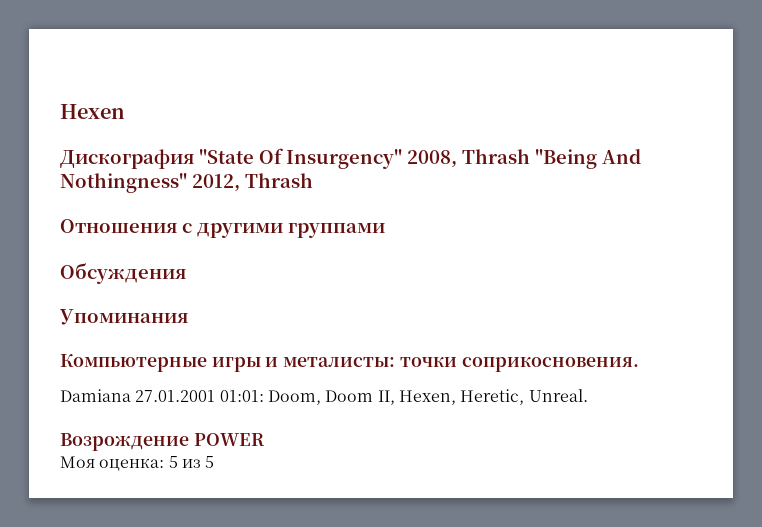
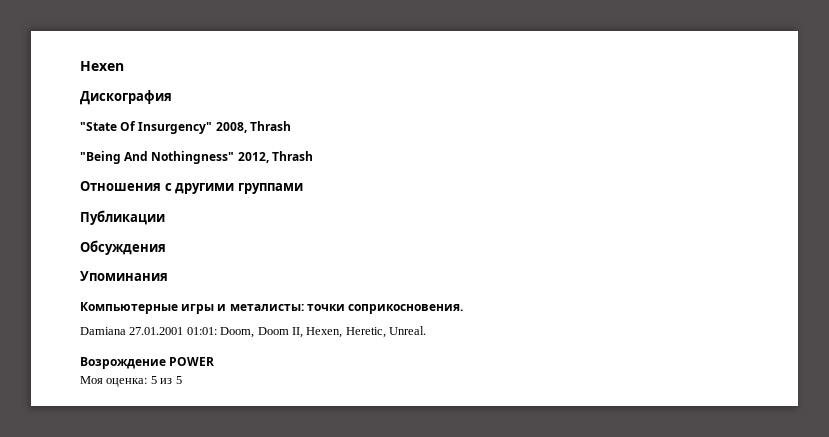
- Дискография "State Of Insurgency" 2008, Thrash "Being And Nothingness" 2012, Thrash
+ Дискография
+ "State Of Insurgency" 2008, Thrash
+ "Being And Nothingness" 2012, Thrash
+ Публикации

